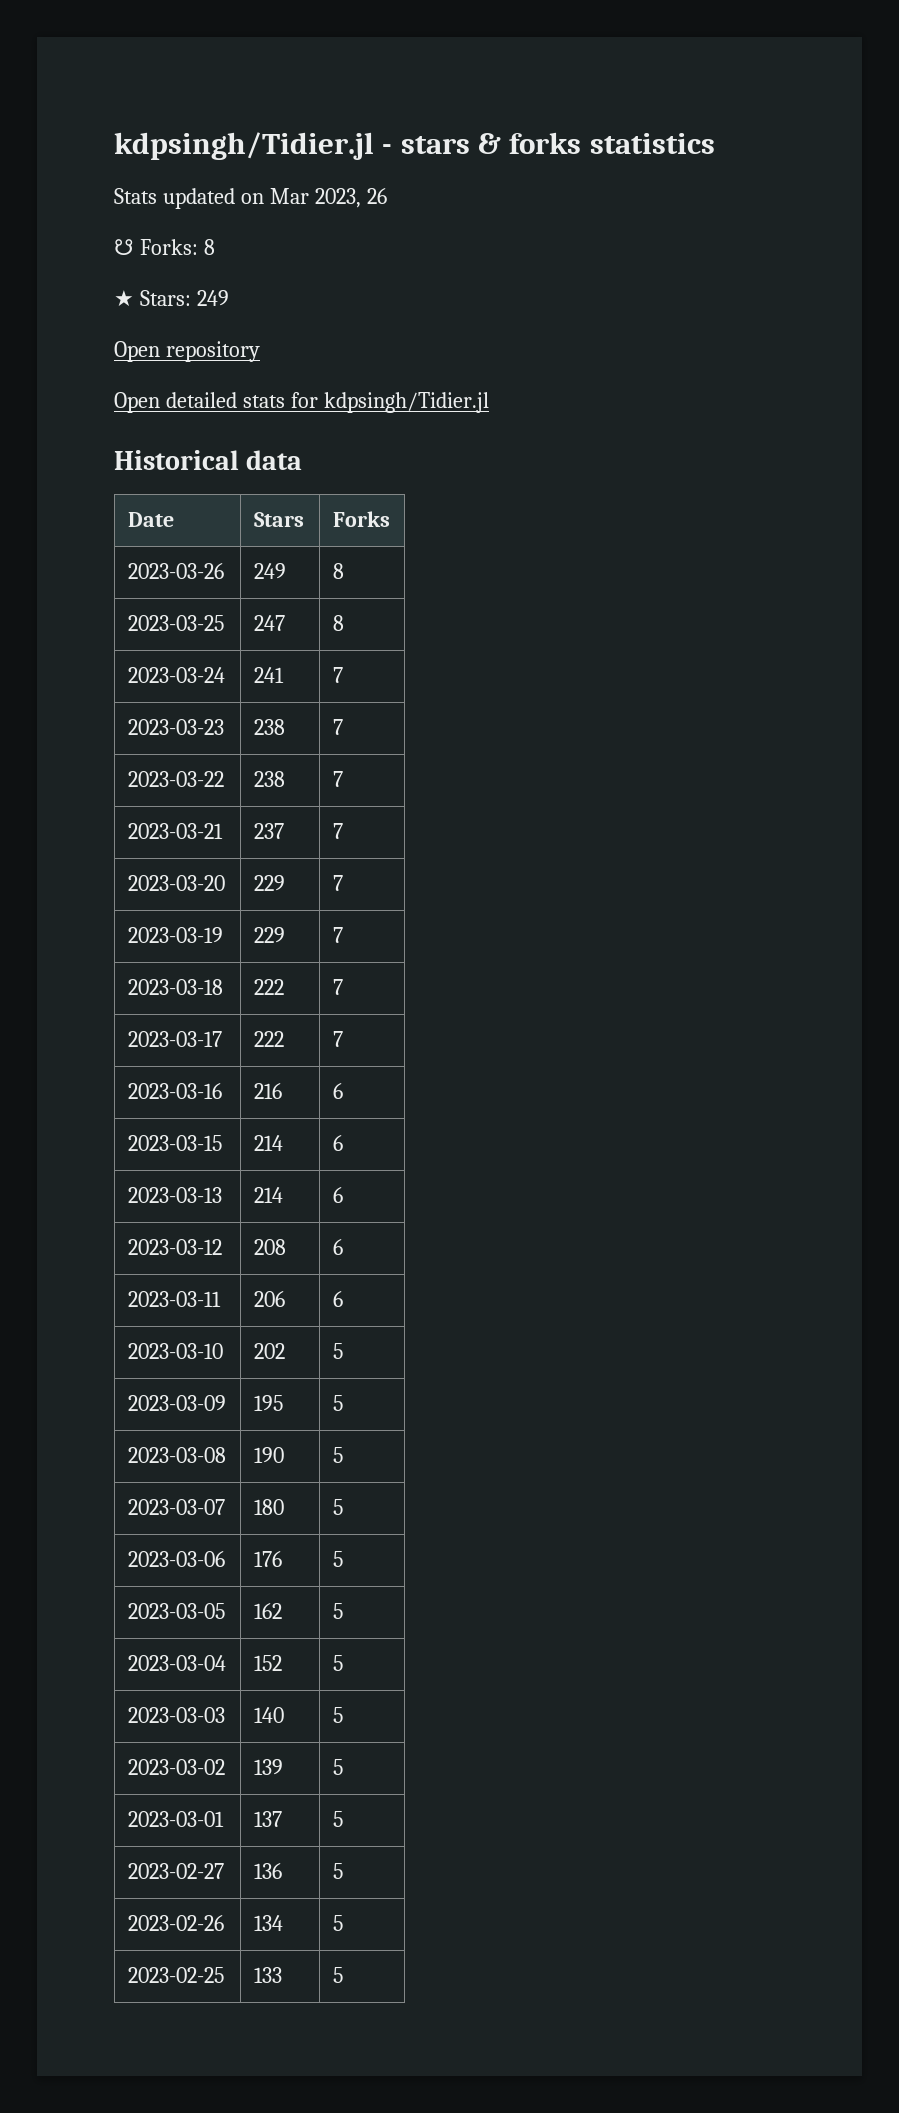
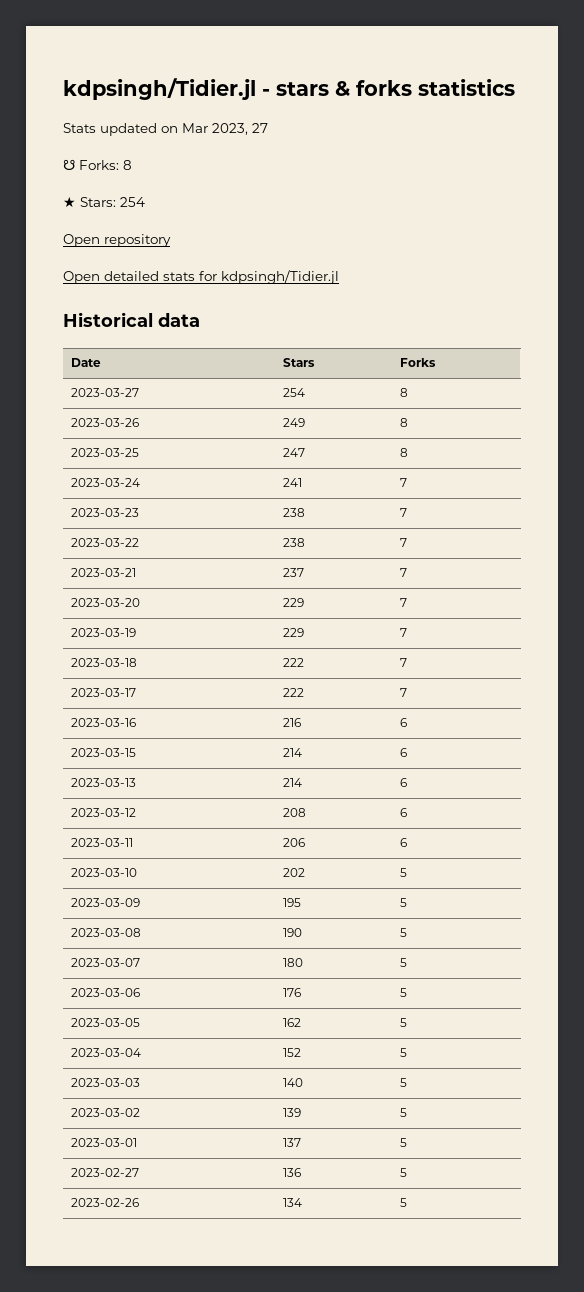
- Stats updated on Mar 2023, 26
+ Stats updated on Mar 2023, 27
- ★ Stars: 249
+ ★ Stars: 254
+ 2023-03-27 | 254 | 8
- 2023-02-25 | 133 | 5

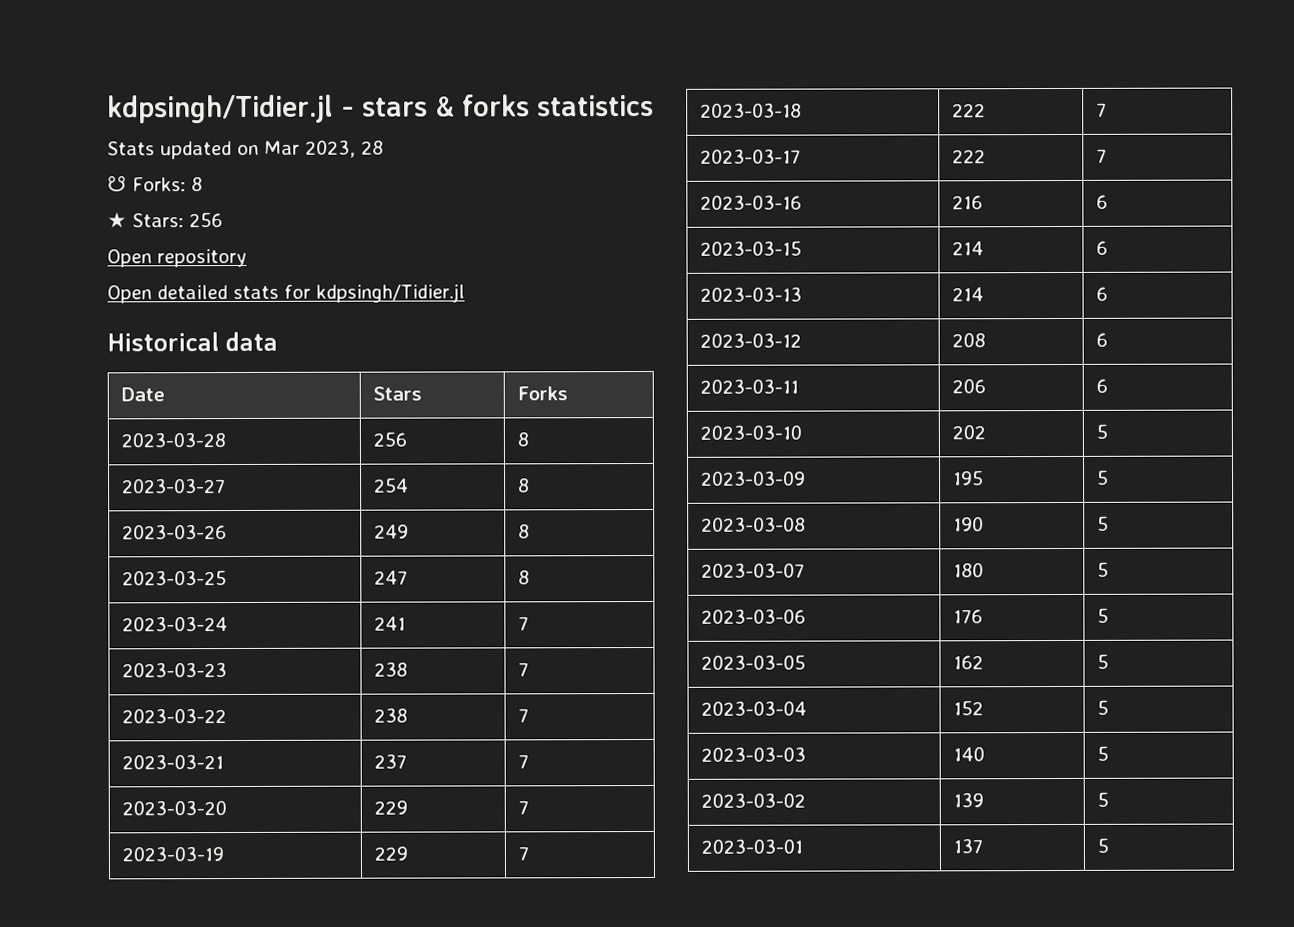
- Stats updated on Mar 2023, 27
+ Stats updated on Mar 2023, 28
- ★ Stars: 254
+ ★ Stars: 256
+ 2023-03-28 | 256 | 8
- 2023-02-27 | 136 | 5
- 2023-02-26 | 134 | 5

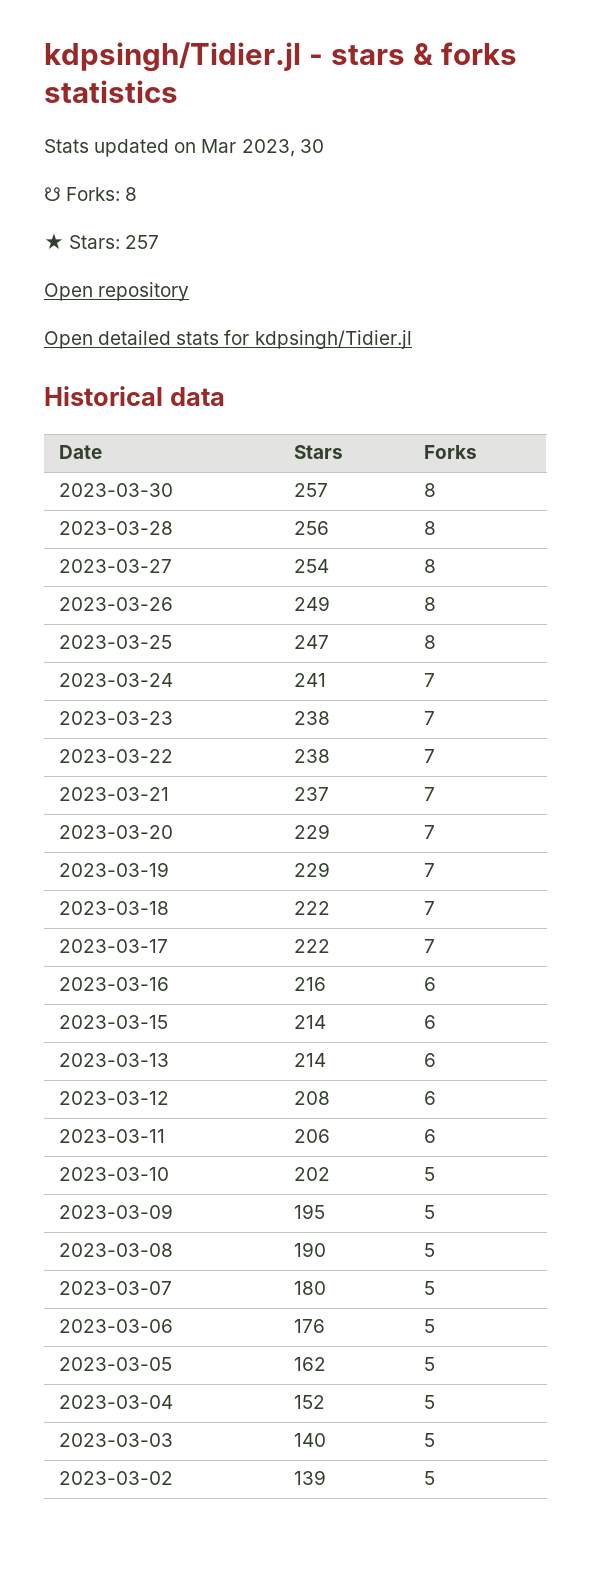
- Stats updated on Mar 2023, 28
+ Stats updated on Mar 2023, 30
- ★ Stars: 256
+ ★ Stars: 257
+ 2023-03-30 | 257 | 8
- 2023-03-01 | 137 | 5

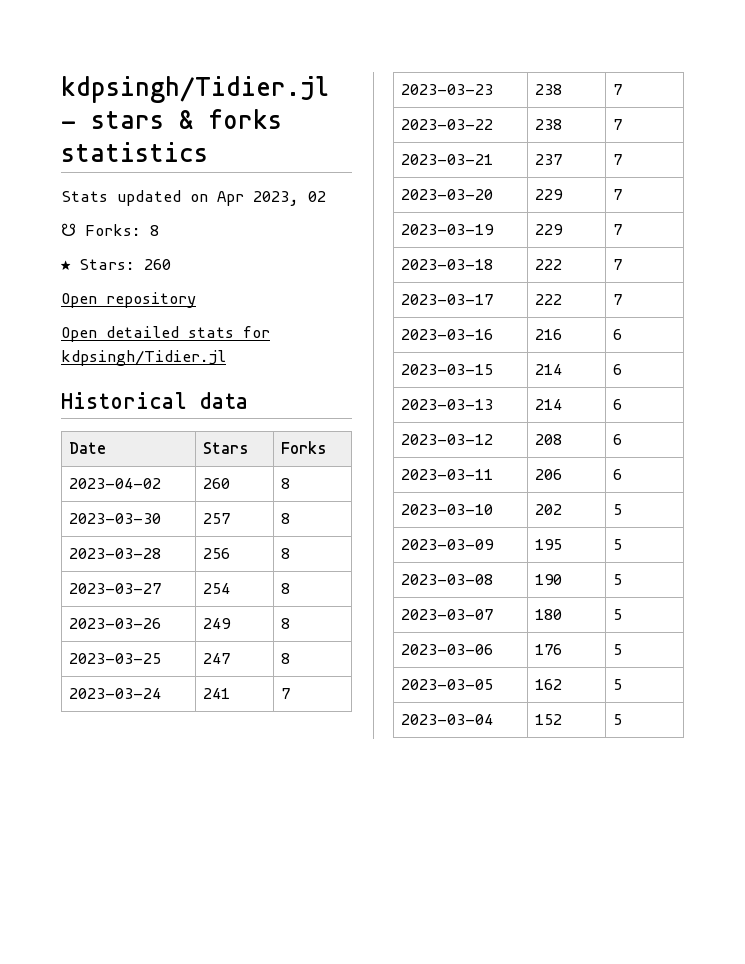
- Stats updated on Mar 2023, 30
+ Stats updated on Apr 2023, 02
- ★ Stars: 257
+ ★ Stars: 260
+ 2023-04-02 | 260 | 8
- 2023-03-03 | 140 | 5
- 2023-03-02 | 139 | 5

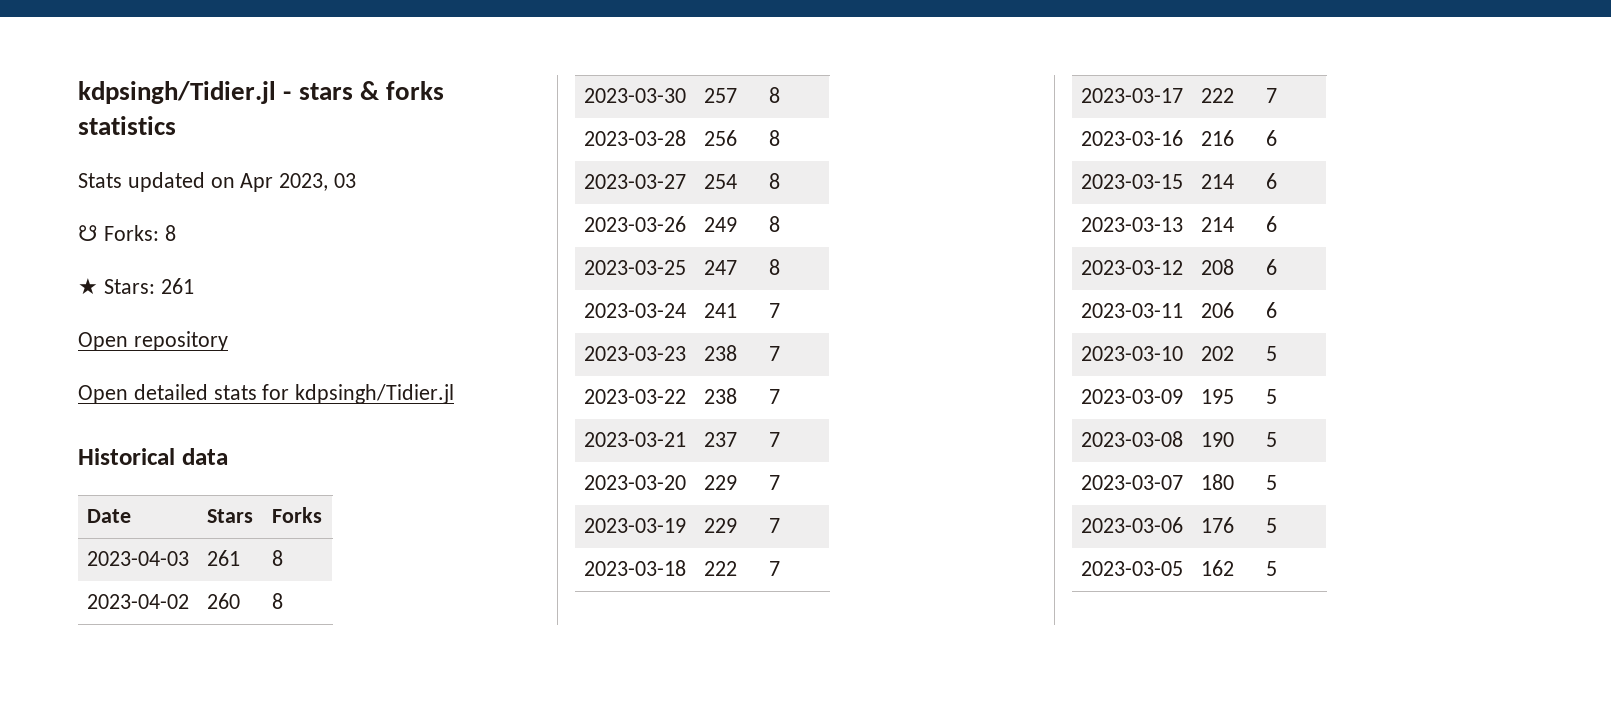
- Stats updated on Apr 2023, 02
+ Stats updated on Apr 2023, 03
- ★ Stars: 260
+ ★ Stars: 261
+ 2023-04-03 | 261 | 8
- 2023-03-04 | 152 | 5

